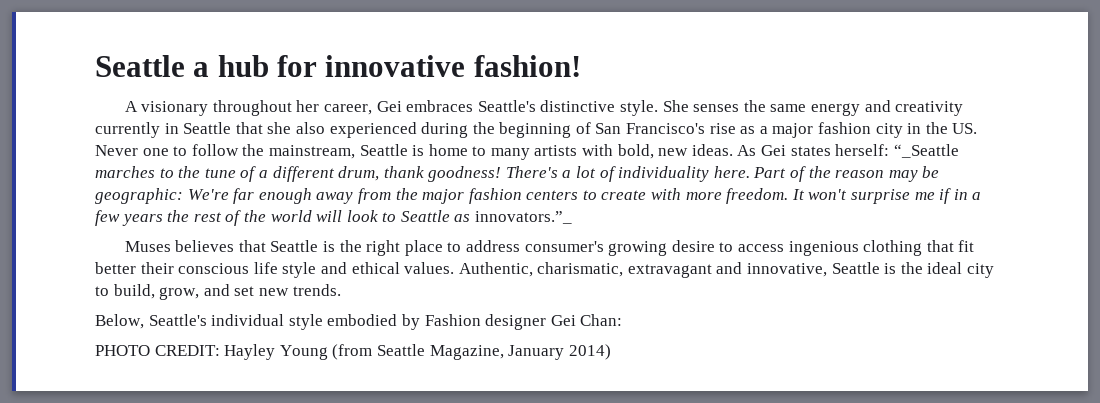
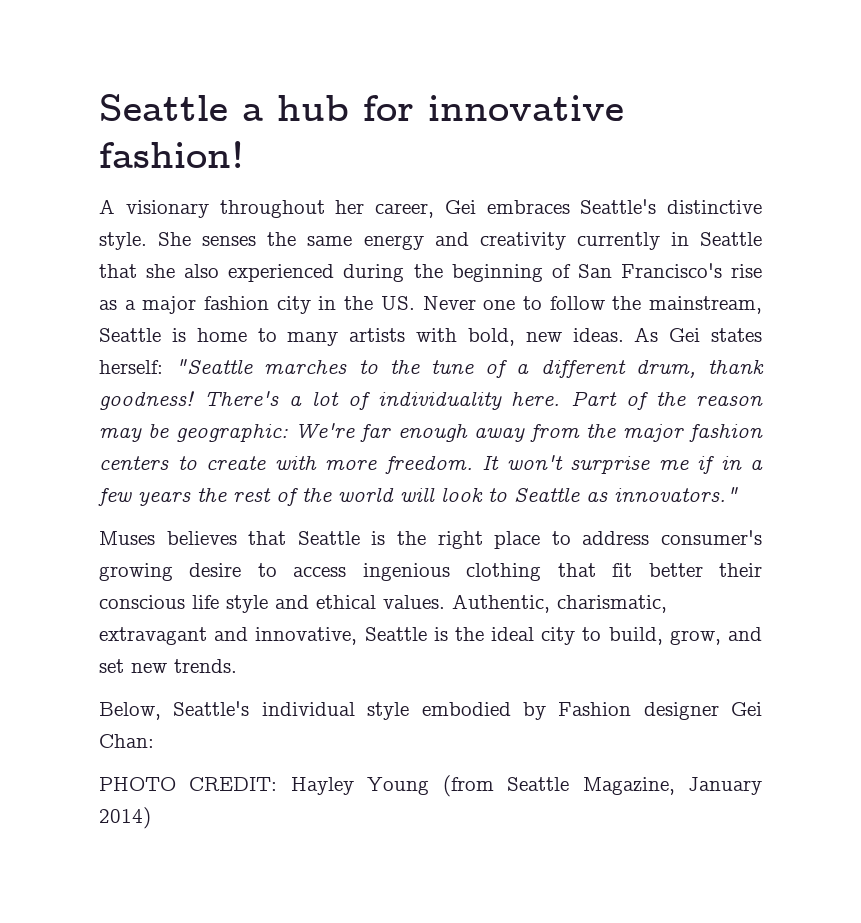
- As Gei states herself: “_Seattle marches to the tune of a different drum, thank goodness!
+ As Gei states herself: "Seattle marches to the tune of a different drum, thank goodness!
- It won't surprise me if in a few years the rest of the world will look to Seattle as innovators.”_
+ It won't surprise me if in a few years the rest of the world will look to Seattle as innovators."

